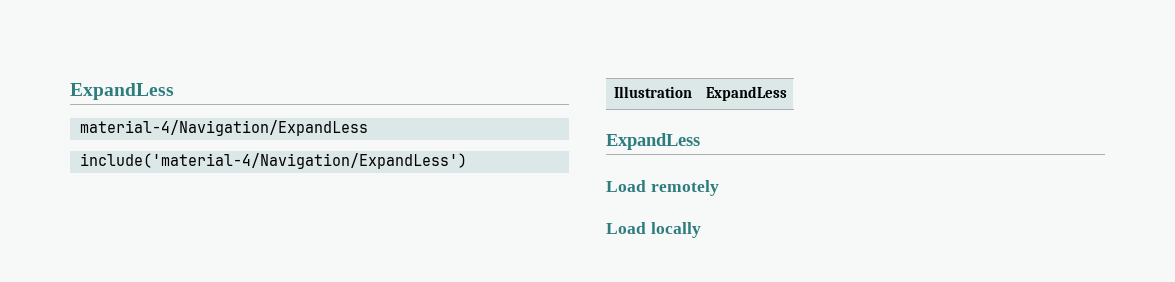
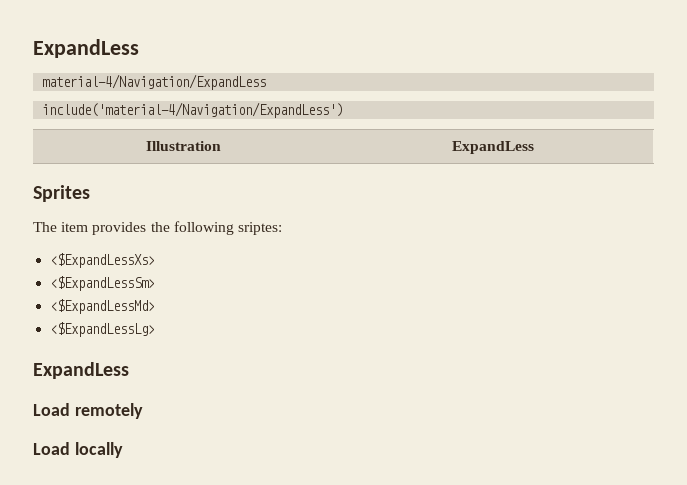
+ Sprites
+ The item provides the following sriptes:
+ <$ExpandLessXs>
+ <$ExpandLessSm>
+ <$ExpandLessMd>
+ <$ExpandLessLg>

